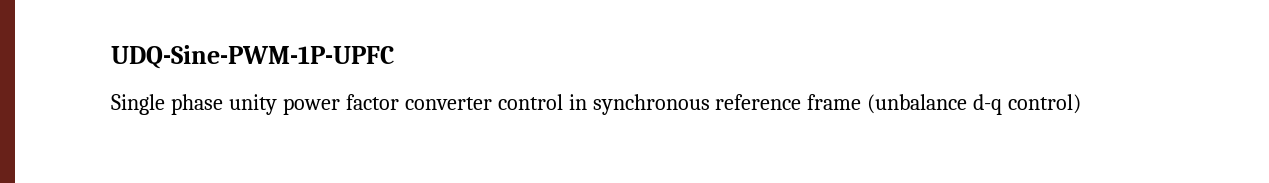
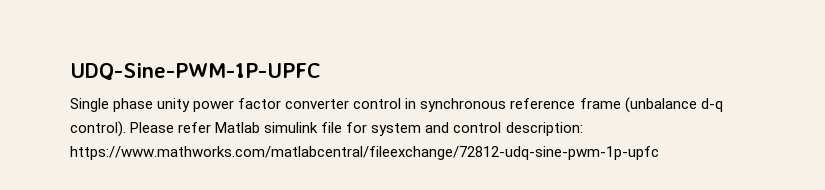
- Single phase unity power factor converter control in synchronous reference frame (unbalance d-q control)
+ Single phase unity power factor converter control in synchronous reference frame (unbalance d-q control). Please refer Matlab simulink file for system and control description: https://www.mathworks.com/matlabcentral/fileexchange/72812-udq-sine-pwm-1p-upfc

